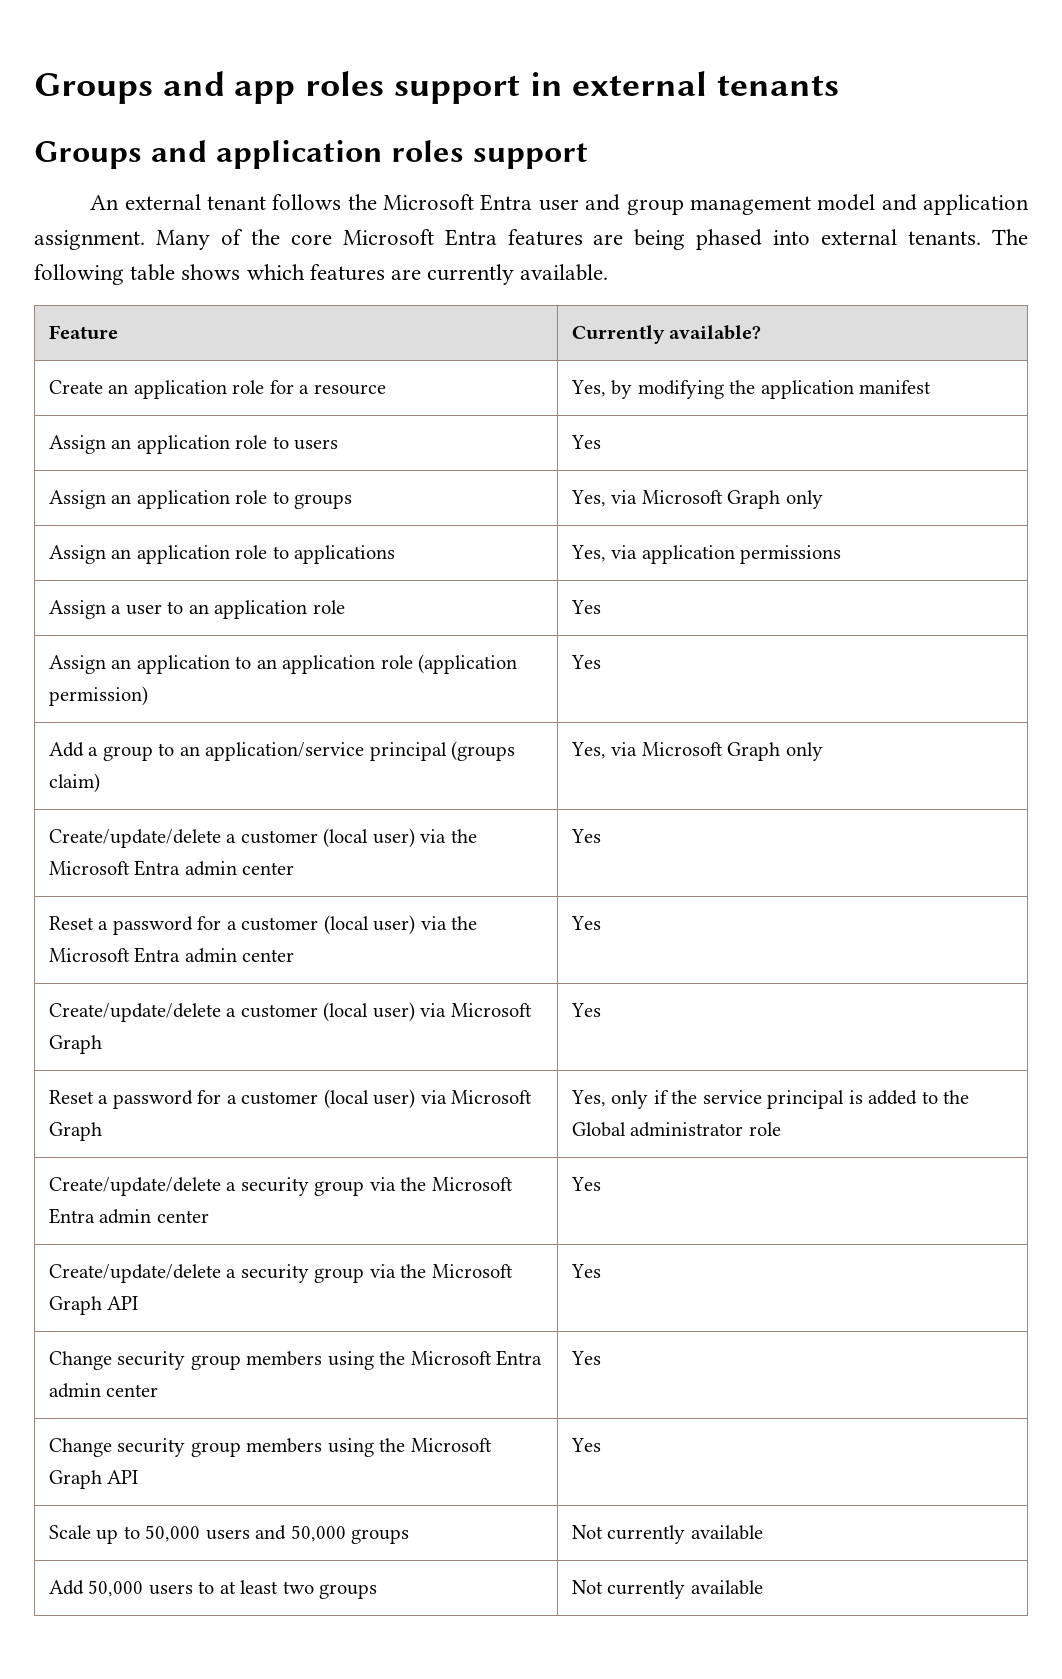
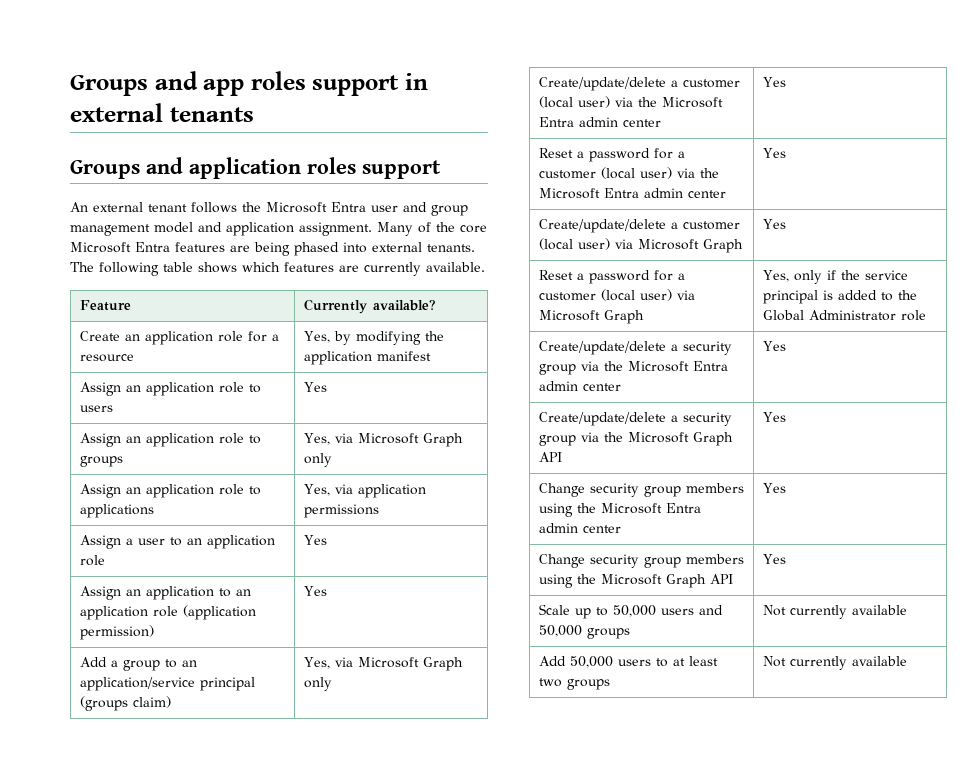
- Reset a password for a customer (local user) via Microsoft Graph | Yes, only if the service principal is added to the Global administrator role
+ Reset a password for a customer (local user) via Microsoft Graph | Yes, only if the service principal is added to the Global Administrator role

